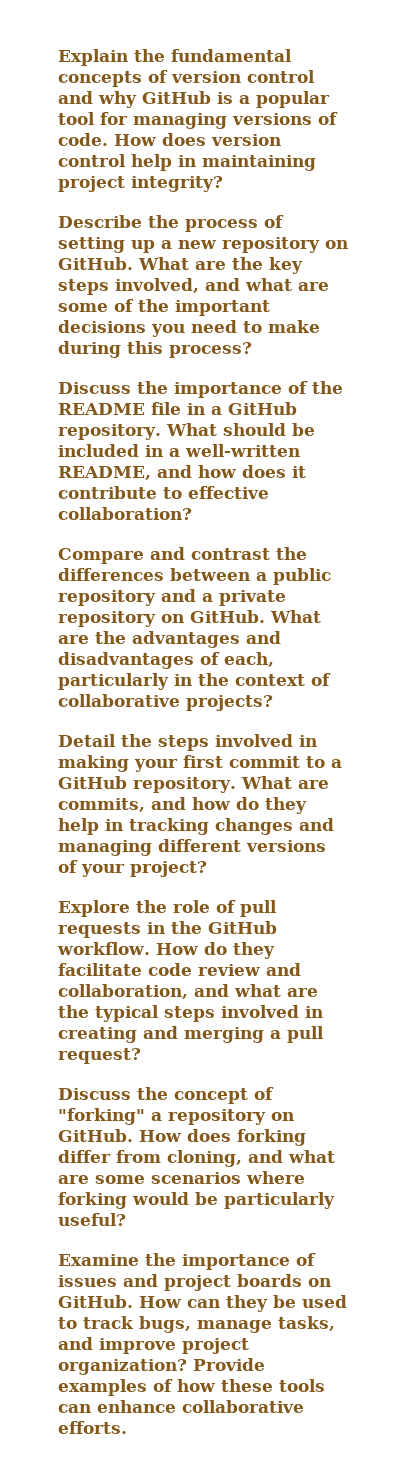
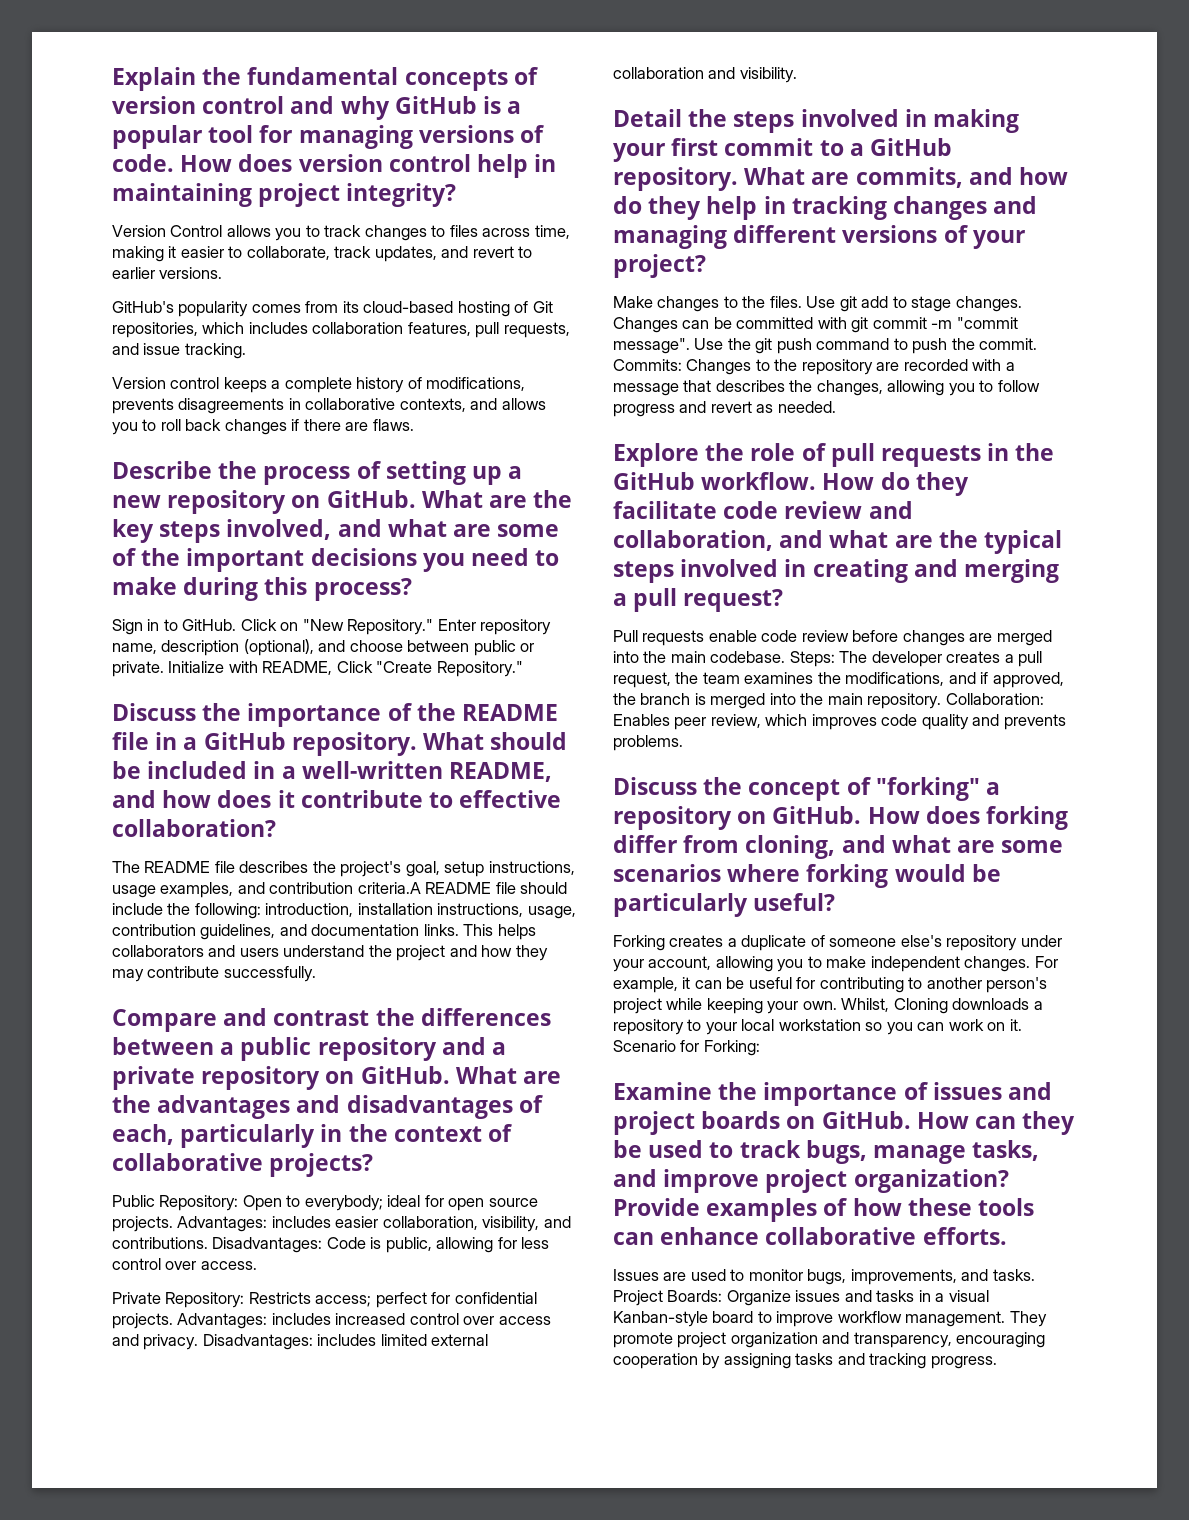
+ Version Control allows you to track changes to files across time, making it easier to collaborate, track updates, and revert to earlier versions.
+ GitHub's popularity comes from its cloud-based hosting of Git repositories, which includes collaboration features, pull requests, and issue tracking.
+ Version control keeps a complete history of modifications, prevents disagreements in collaborative contexts, and allows you to roll back changes if there are flaws.
+ Sign in to GitHub. Click on "New Repository." Enter repository name, description (optional), and choose between public or private. Initialize with README, Click "Create Repository."
+ The README file describes the project's goal, setup instructions, usage examples, and contribution criteria.A README file should include the following: introduction, installation instructions, usage, contribution guidelines, and documentation links. This helps collaborators and users understand the project and how they may contribute successfully.
+ Public Repository: Open to everybody; ideal for open source projects. Advantages: includes easier collaboration, visibility, and contributions. Disadvantages: Code is public, allowing for less control over access.
+ Private Repository: Restricts access; perfect for confidential projects. Advantages: includes increased control over access and privacy. Disadvantages: includes limited external collaboration and visibility.
+ Make changes to the files. Use git add to stage changes. Changes can be committed with git commit -m "commit message". Use the git push command to push the commit. Commits: Changes to the repository are recorded with a message that describes the changes, allowing you to follow progress and revert as needed.
+ Pull requests enable code review before changes are merged into the main codebase. Steps: The developer creates a pull request, the team examines the modifications, and if approved, the branch is merged into the main repository. Collaboration: Enables peer review, which improves code quality and prevents problems.
+ Forking creates a duplicate of someone else's repository under your account, allowing you to make independent changes. For example, it can be useful for contributing to another person's project while keeping your own. Whilst, Cloning downloads a repository to your local workstation so you can work on it. Scenario for Forking:
+ Issues are used to monitor bugs, improvements, and tasks. Project Boards: Organize issues and tasks in a visual Kanban-style board to improve workflow management. They promote project organization and transparency, encouraging cooperation by assigning tasks and tracking progress.

